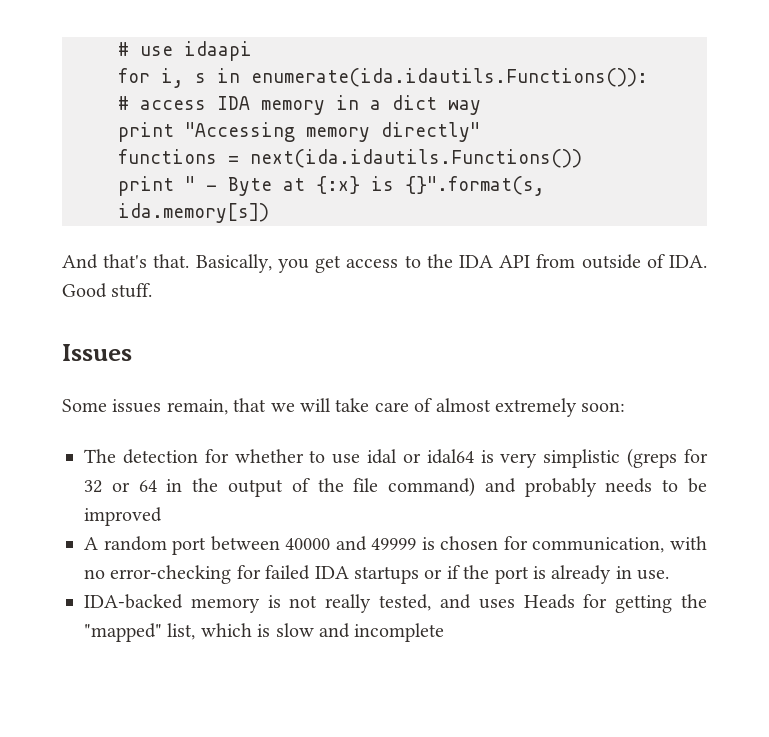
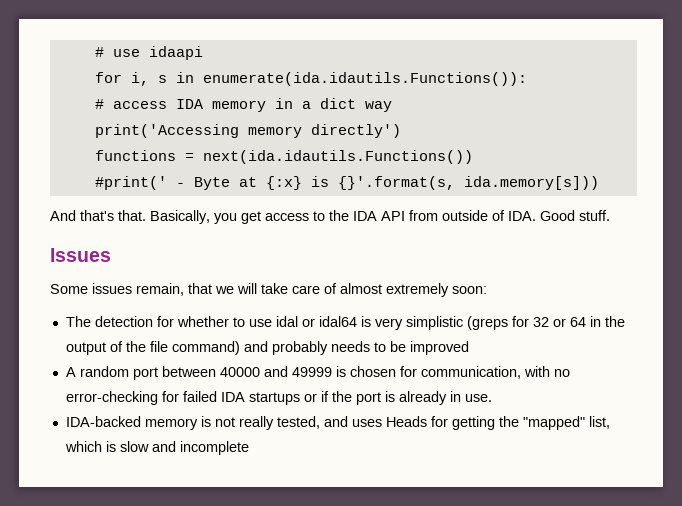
- print "Accessing memory directly"
+ print('Accessing memory directly')
- print " - Byte at {:x} is {}".format(s, ida.memory[s])
+ #print(' - Byte at {:x} is {}'.format(s, ida.memory[s]))

